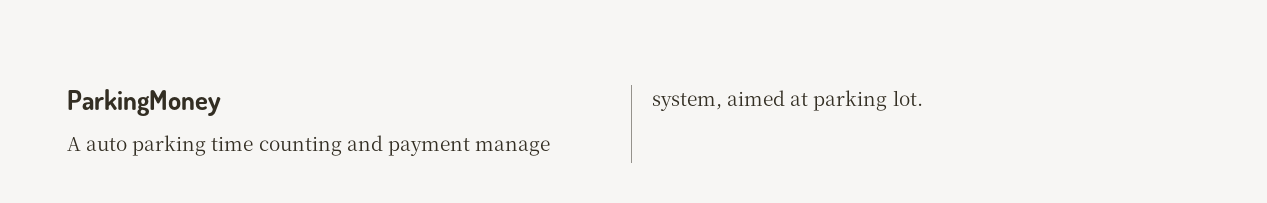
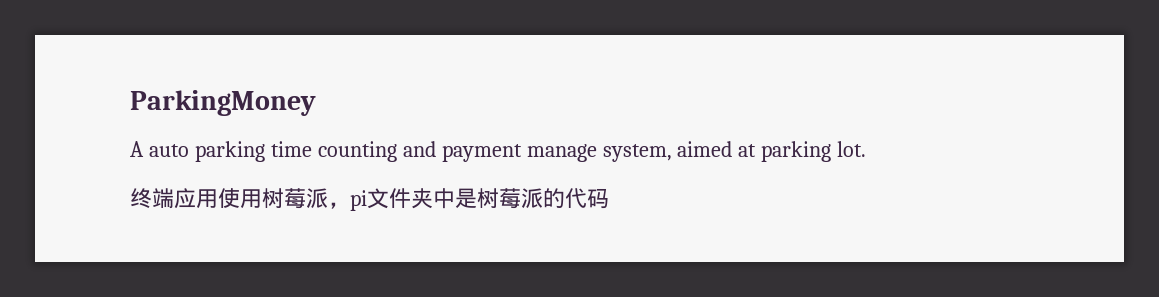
+ 终端应用使用树莓派，pi文件夹中是树莓派的代码

